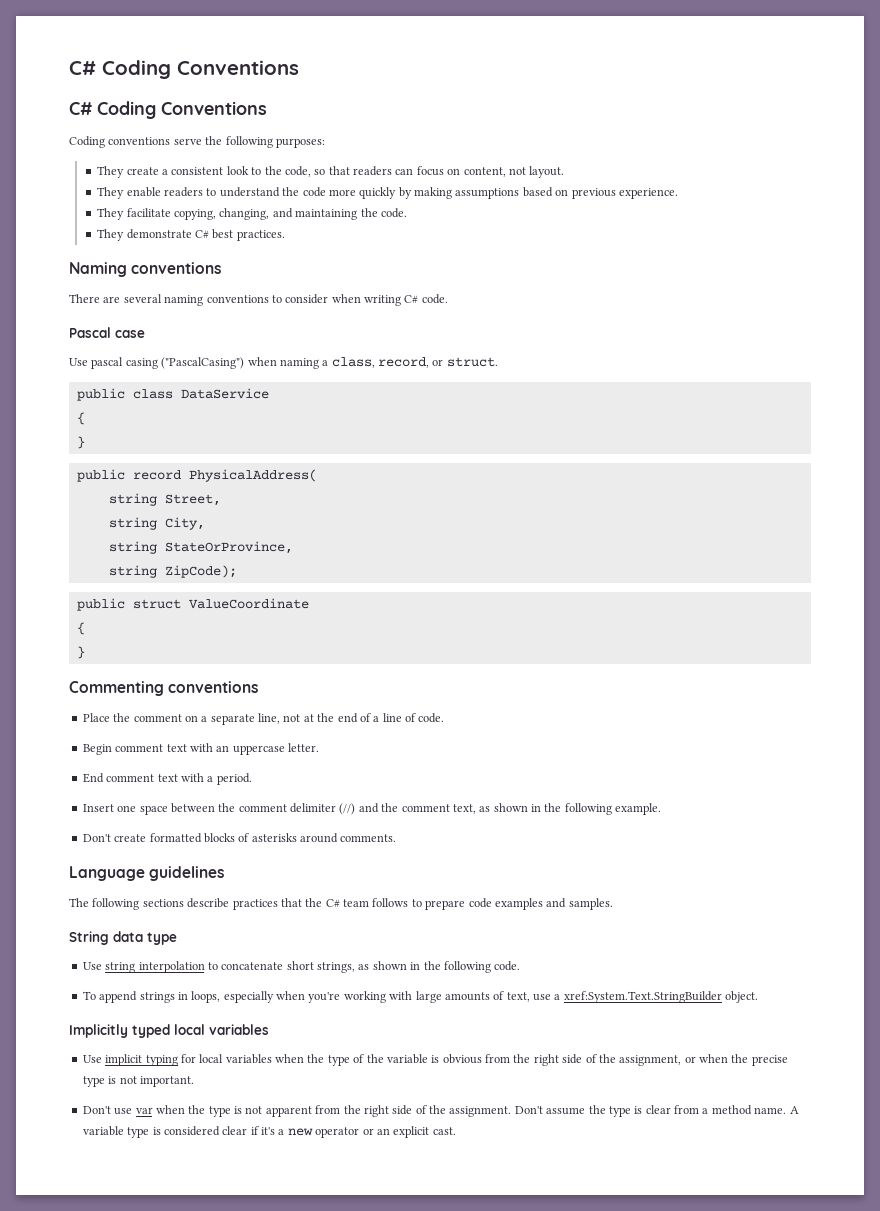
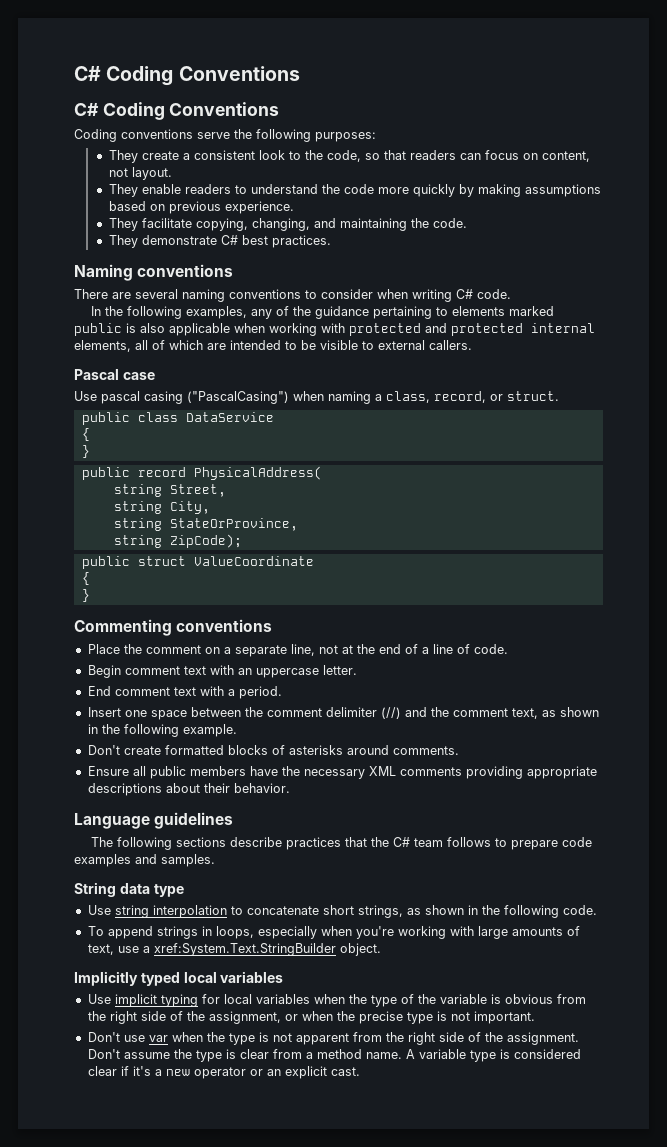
+ In the following examples, any of the guidance pertaining to elements marked public is also applicable when working with protected and protected internal elements, all of which are intended to be visible to external callers.
+ Ensure all public members have the necessary XML comments providing appropriate descriptions about their behavior.

